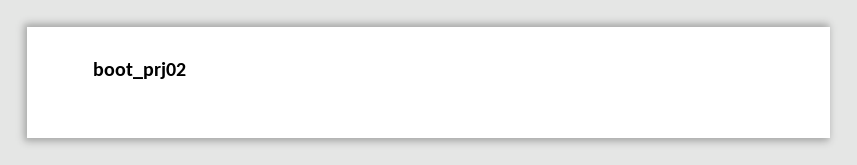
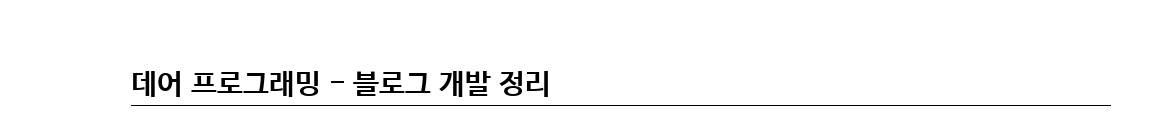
- boot_prj02
+ 데어 프로그래밍 - 블로그 개발 정리

